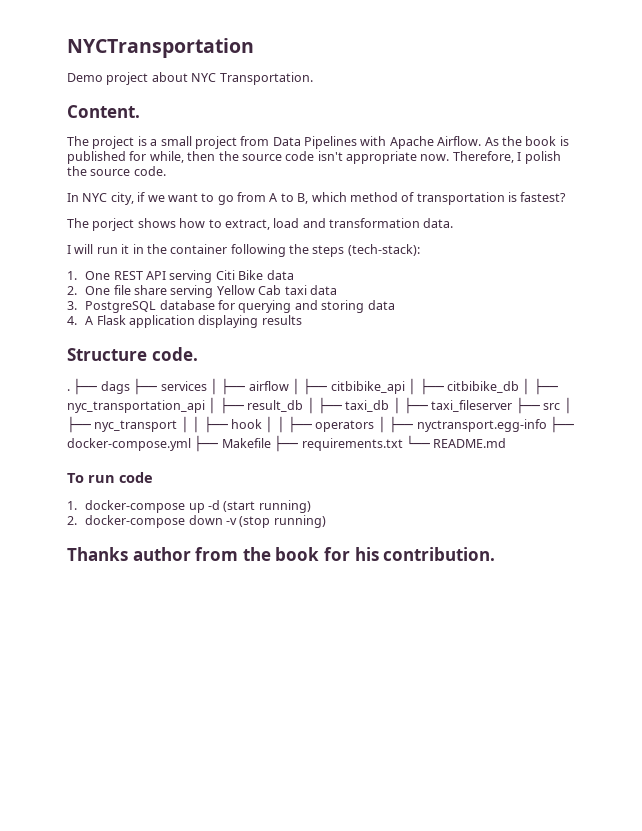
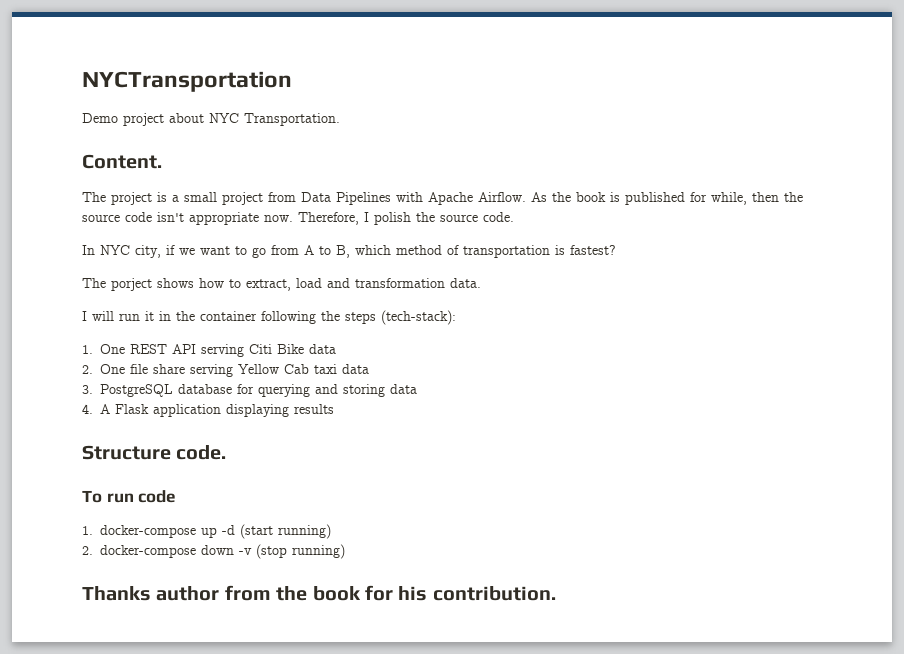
- . ├── dags ├── services │ ├── airflow │ ├── citbibike_api │ ├── citbibike_db │ ├── nyc_transportation_api │ ├── result_db │ ├── taxi_db │ ├── taxi_fileserver ├── src │ ├── nyc_transport │ │ ├── hook │ │ ├── operators │ ├── nyctransport.egg-info ├── docker-compose.yml ├── Makefile ├── requirements.txt └── README.md

